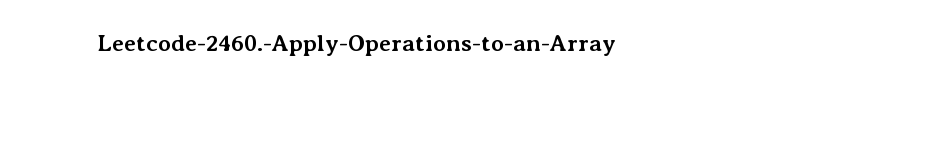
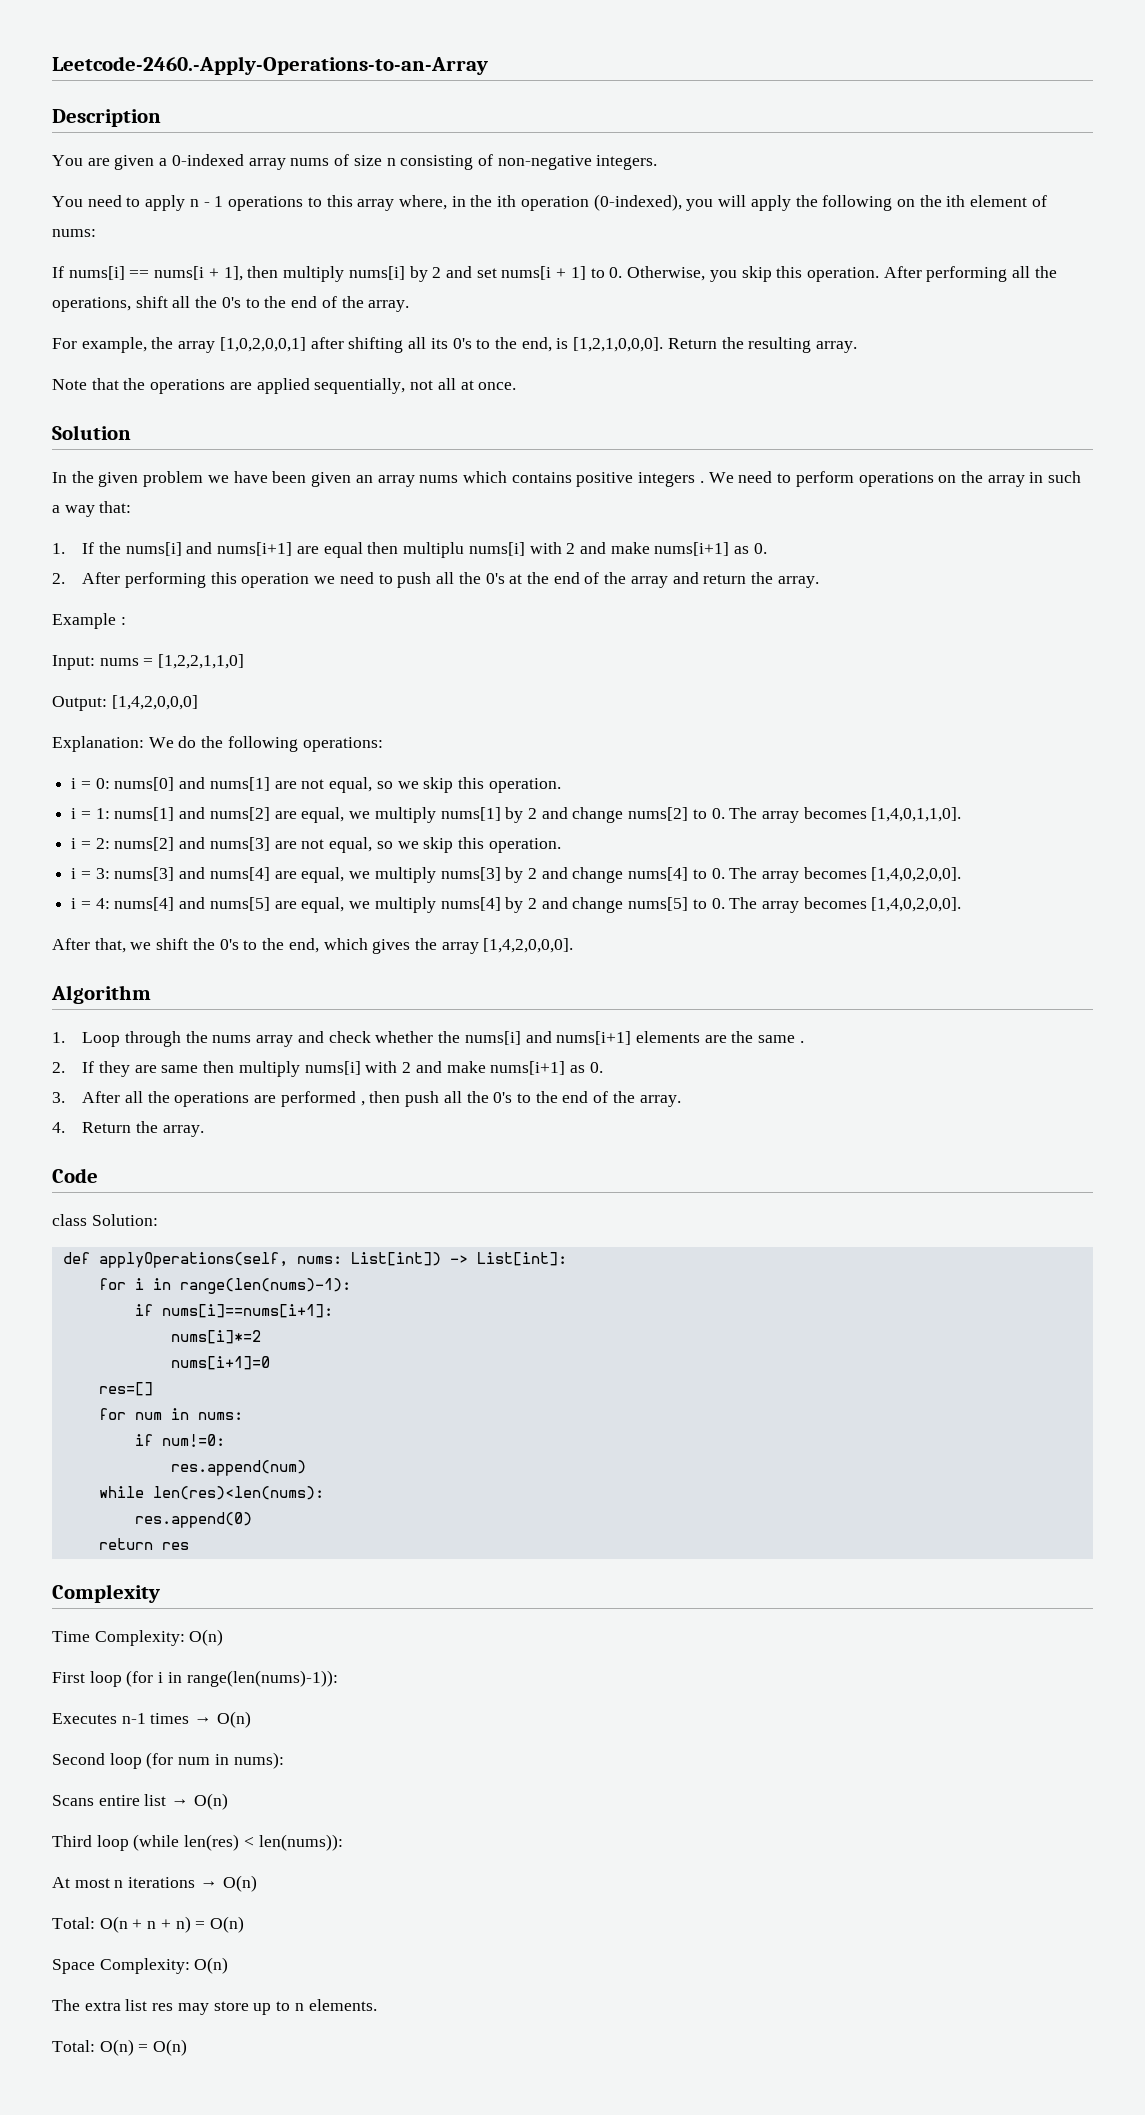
+ Description
+ You are given a 0-indexed array nums of size n consisting of non-negative integers.
+ You need to apply n - 1 operations to this array where, in the ith operation (0-indexed), you will apply the following on the ith element of nums:
+ If nums[i] == nums[i + 1], then multiply nums[i] by 2 and set nums[i + 1] to 0. Otherwise, you skip this operation. After performing all the operations, shift all the 0's to the end of the array.
+ For example, the array [1,0,2,0,0,1] after shifting all its 0's to the end, is [1,2,1,0,0,0]. Return the resulting array.
+ Note that the operations are applied sequentially, not all at once.
+ Solution
+ In the given problem we have been given an array nums which contains positive integers . We need to perform operations on the array in such a way that:
+ 1. If the nums[i] and nums[i+1] are equal then multiplu nums[i] with 2 and make nums[i+1] as 0.
+ 2. After performing this operation we need to push all the 0's at the end of the array and return the array.
+ Example :
+ Input: nums = [1,2,2,1,1,0]
+ Output: [1,4,2,0,0,0]
+ Explanation: We do the following operations:
+ i = 0: nums[0] and nums[1] are not equal, so we skip this operation.
+ i = 1: nums[1] and nums[2] are equal, we multiply nums[1] by 2 and change nums[2] to 0. The array becomes [1,4,0,1,1,0].
+ i = 2: nums[2] and nums[3] are not equal, so we skip this operation.
+ i = 3: nums[3] and nums[4] are equal, we multiply nums[3] by 2 and change nums[4] to 0. The array becomes [1,4,0,2,0,0].
+ i = 4: nums[4] and nums[5] are equal, we multiply nums[4] by 2 and change nums[5] to 0. The array becomes [1,4,0,2,0,0].
+ After that, we shift the 0's to the end, which gives the array [1,4,2,0,0,0].
+ Algorithm
+ 1. Loop through the nums array and check whether the nums[i] and nums[i+1] elements are the same .
+ 2. If they are same then multiply nums[i] with 2 and make nums[i+1] as 0.
+ 3. After all the operations are performed , then push all the 0's to the end of the array.
+ 4. Return the array.
+ Code
+ class Solution:
+ def applyOperations(self, nums: List[int]) -> List[int]:
+ for i in range(len(nums)-1):
+ if nums[i]==nums[i+1]:
+ nums[i]*=2
+ nums[i+1]=0
+ res=[]
+ for num in nums:
+ if num!=0:
+ res.append(num)
+ while len(res)<len(nums):
+ res.append(0)
+ return res
+ Complexity
+ Time Complexity: O(n)
+ First loop (for i in range(len(nums)-1)):
+ Executes n-1 times → O(n)
+ Second loop (for num in nums):
+ Scans entire list → O(n)
+ Third loop (while len(res) < len(nums)):
+ At most n iterations → O(n)
+ Total: O(n + n + n) = O(n)
+ Space Complexity: O(n)
+ The extra list res may store up to n elements.
+ Total: O(n) = O(n)

